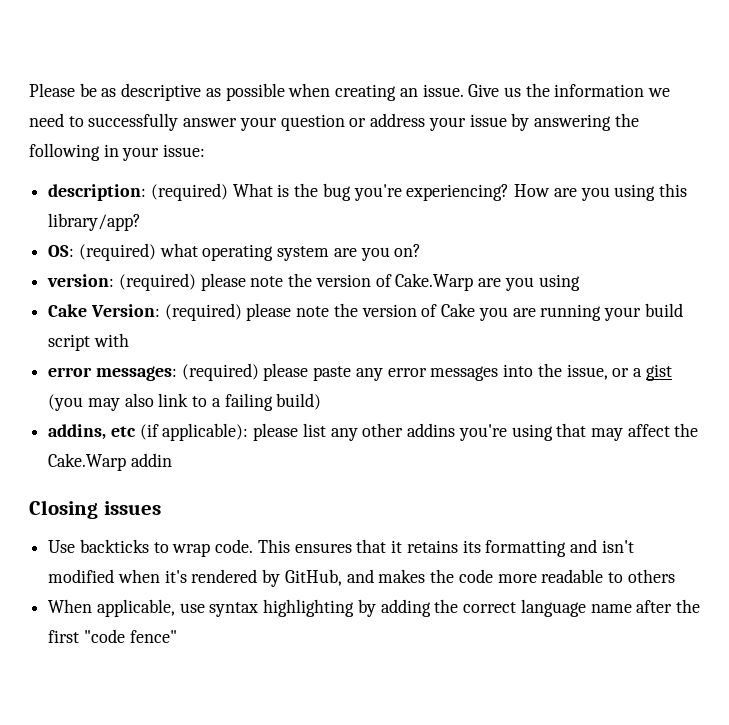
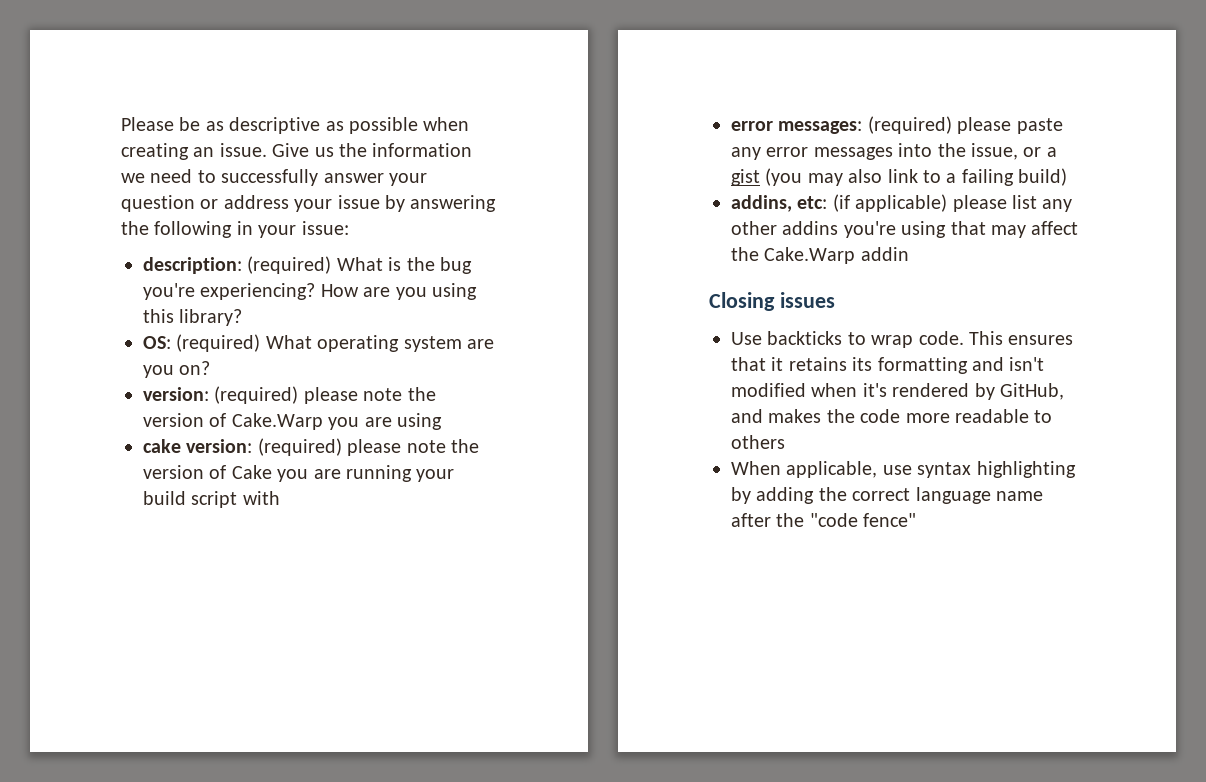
- How are you using this library/app?
+ How are you using this library?
- OS: (required) what operating system are you on?
+ OS: (required) What operating system are you on?
- version: (required) please note the version of Cake.Warp are you using
+ version: (required) please note the version of Cake.Warp you are using
- Cake Version: (required) please note the version of Cake you are running your build script with
+ cake version: (required) please note the version of Cake you are running your build script with
- addins, etc (if applicable): please list any other addins you're using that may affect the Cake.Warp addin
+ addins, etc: (if applicable) please list any other addins you're using that may affect the Cake.Warp addin
- When applicable, use syntax highlighting by adding the correct language name after the first "code fence"
+ When applicable, use syntax highlighting by adding the correct language name after the "code fence"

